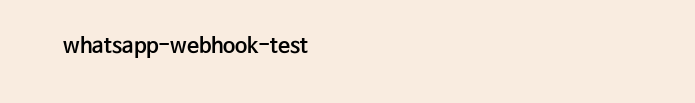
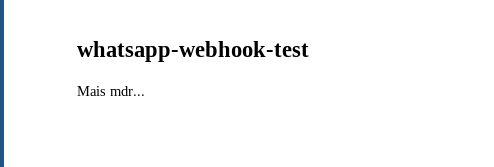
+ Mais mdr...

